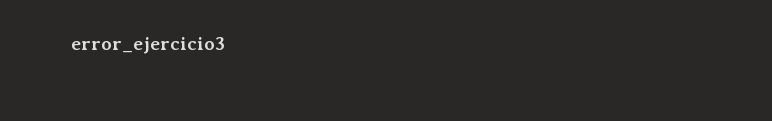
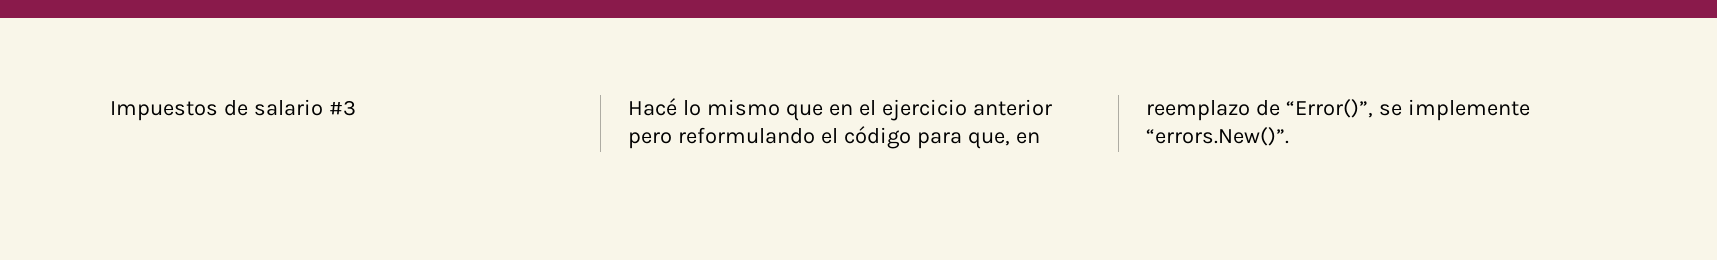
- error_ejercicio3
+ Impuestos de salario #3
+ Hacé lo mismo que en el ejercicio anterior pero reformulando el código para que, en reemplazo de “Error()”, se implemente “errors.New()”.

